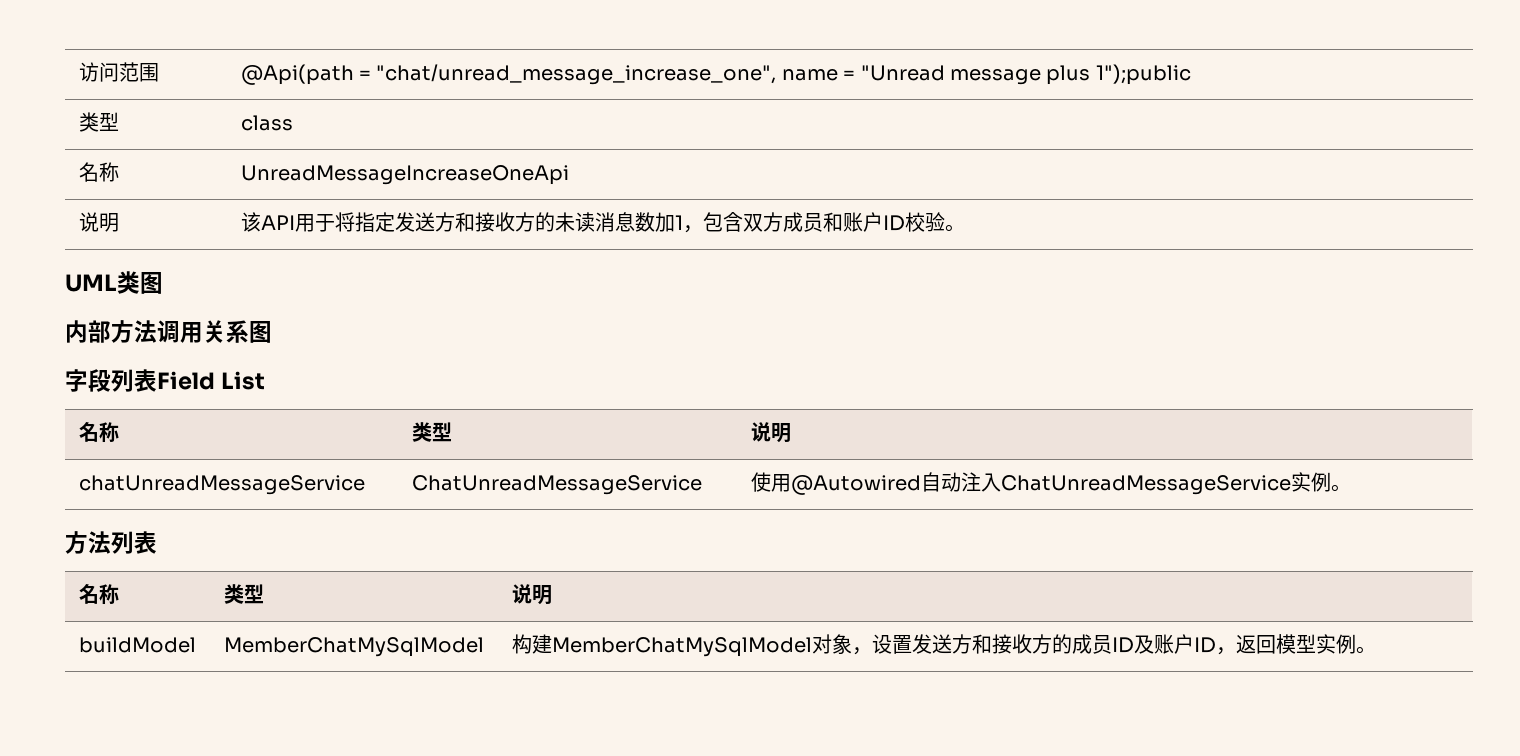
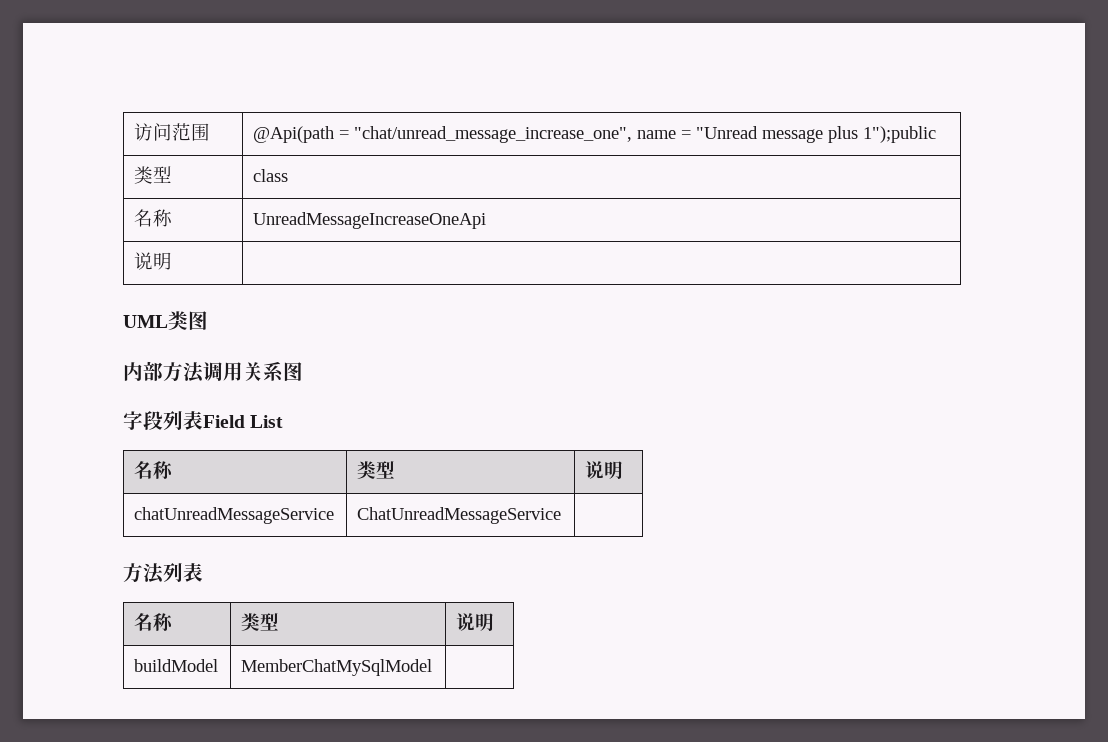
- 说明 | 该API用于将指定发送方和接收方的未读消息数加1，包含双方成员和账户ID校验。
+ 说明 |
- chatUnreadMessageService | ChatUnreadMessageService | 使用@Autowired自动注入ChatUnreadMessageService实例。
+ chatUnreadMessageService | ChatUnreadMessageService |
- buildModel | MemberChatMySqlModel | 构建MemberChatMySqlModel对象，设置发送方和接收方的成员ID及账户ID，返回模型实例。
+ buildModel | MemberChatMySqlModel |

